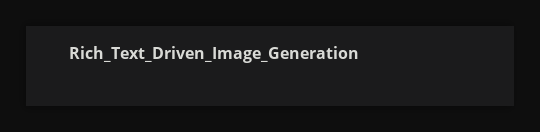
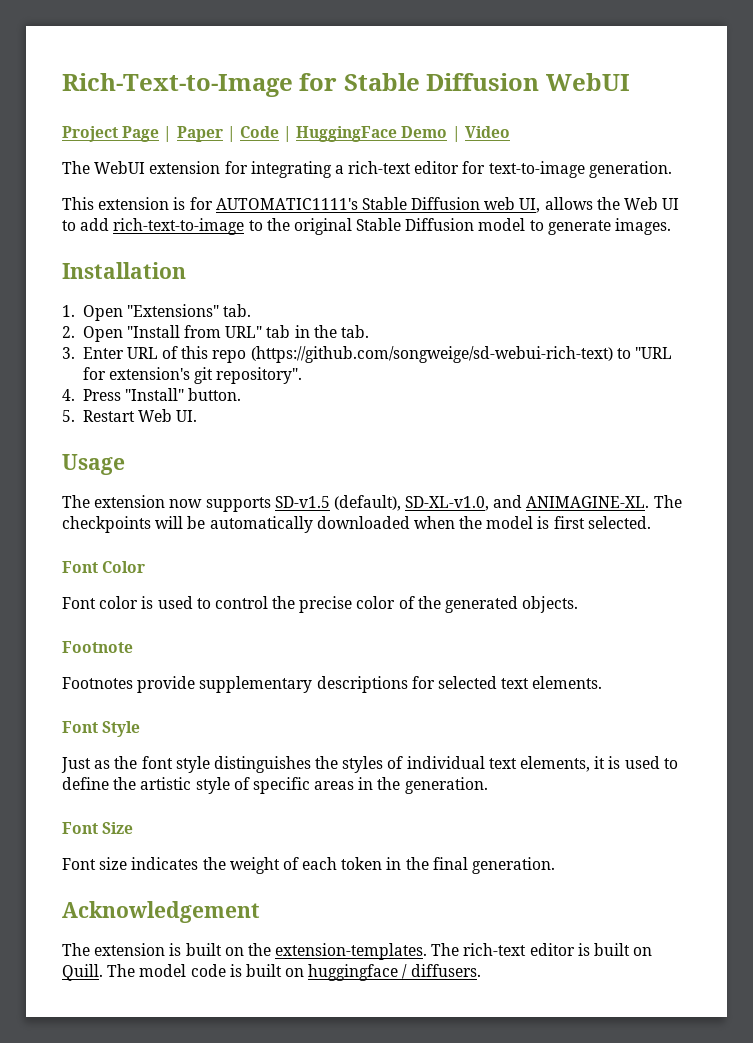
- Rich_Text_Driven_Image_Generation
+ Rich-Text-to-Image for Stable Diffusion WebUI
+ Project Page | Paper | Code | HuggingFace Demo | Video
+ The WebUI extension for integrating a rich-text editor for text-to-image generation.
+ This extension is for AUTOMATIC1111's Stable Diffusion web UI, allows the Web UI to add rich-text-to-image to the original Stable Diffusion model to generate images.
+ Installation
+ 1. Open "Extensions" tab.
+ 2. Open "Install from URL" tab in the tab.
+ 3. Enter URL of this repo (https://github.com/songweige/sd-webui-rich-text) to "URL for extension's git repository".
+ 4. Press "Install" button.
+ 5. Restart Web UI.
+ Usage
+ The extension now supports SD-v1.5 (default), SD-XL-v1.0, and ANIMAGINE-XL. The checkpoints will be automatically downloaded when the model is first selected.
+ Font Color
+ Font color is used to control the precise color of the generated objects.
+ Footnote
+ Footnotes provide supplementary descriptions for selected text elements.
+ Font Style
+ Just as the font style distinguishes the styles of individual text elements, it is used to define the artistic style of specific areas in the generation.
+ Font Size
+ Font size indicates the weight of each token in the final generation.
+ Acknowledgement
+ The extension is built on the extension-templates. The rich-text editor is built on Quill. The model code is built on huggingface / diffusers.

